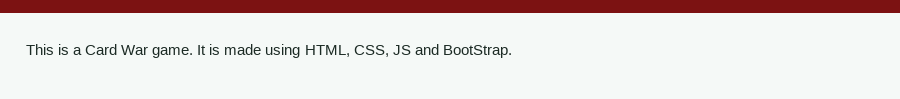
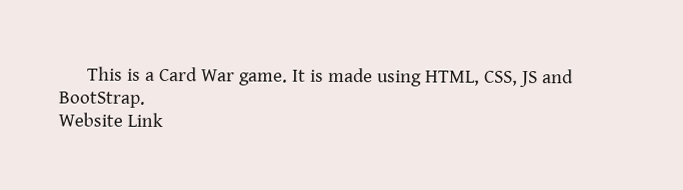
+ Website Link

